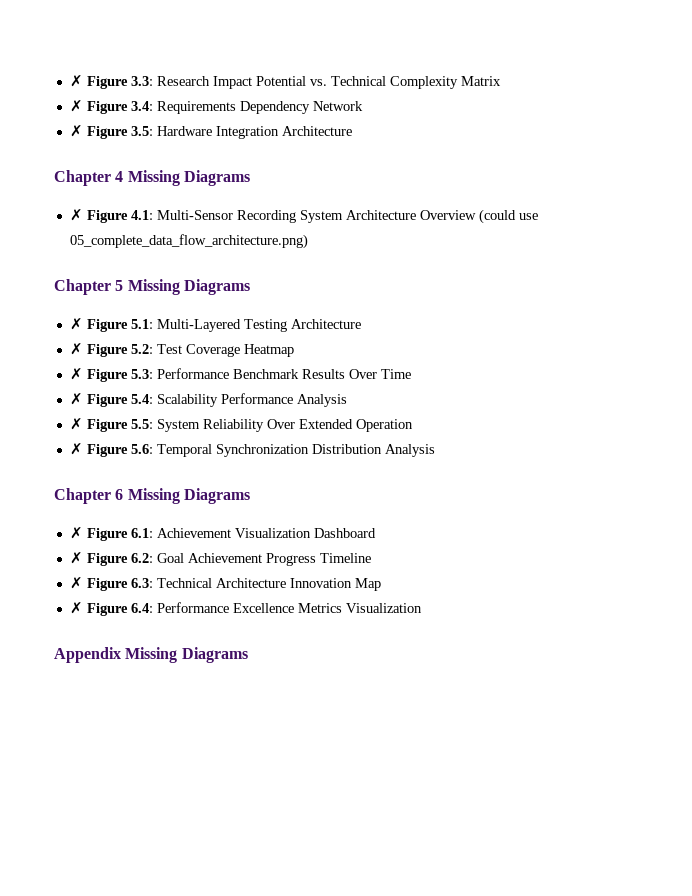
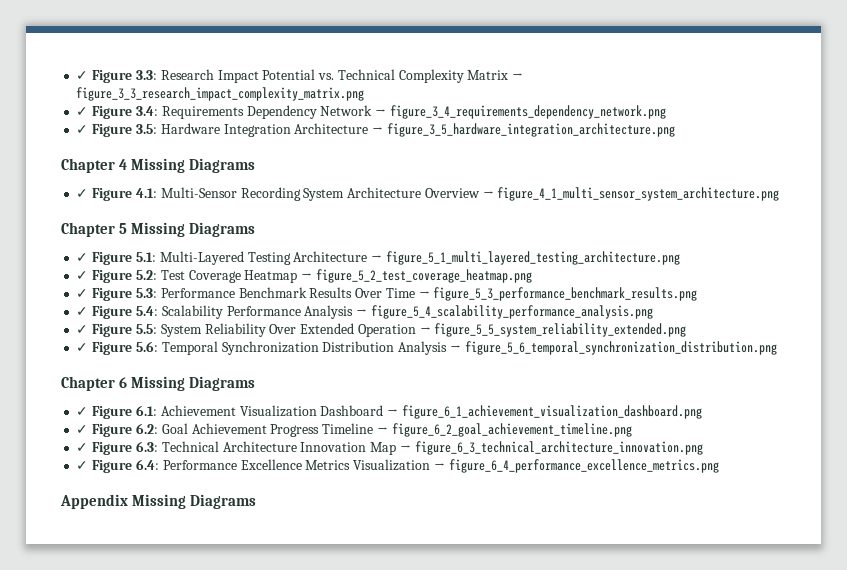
- ✗ Figure 3.3: Research Impact Potential vs. Technical Complexity Matrix
- ✗ Figure 3.4: Requirements Dependency Network
- ✗ Figure 3.5: Hardware Integration Architecture
+ ✓ Figure 3.3: Research Impact Potential vs. Technical Complexity Matrix → figure_3_3_research_impact_complexity_matrix.png
+ ✓ Figure 3.4: Requirements Dependency Network → figure_3_4_requirements_dependency_network.png
+ ✓ Figure 3.5: Hardware Integration Architecture → figure_3_5_hardware_integration_architecture.png
- ✗ Figure 4.1: Multi-Sensor Recording System Architecture Overview (could use 05_complete_data_flow_architecture.png)
+ ✓ Figure 4.1: Multi-Sensor Recording System Architecture Overview → figure_4_1_multi_sensor_system_architecture.png
- ✗ Figure 5.1: Multi-Layered Testing Architecture
- ✗ Figure 5.2: Test Coverage Heatmap
- ✗ Figure 5.3: Performance Benchmark Results Over Time
- ✗ Figure 5.4: Scalability Performance Analysis
- ✗ Figure 5.5: System Reliability Over Extended Operation
- ✗ Figure 5.6: Temporal Synchronization Distribution Analysis
+ ✓ Figure 5.1: Multi-Layered Testing Architecture → figure_5_1_multi_layered_testing_architecture.png
+ ✓ Figure 5.2: Test Coverage Heatmap → figure_5_2_test_coverage_heatmap.png
+ ✓ Figure 5.3: Performance Benchmark Results Over Time → figure_5_3_performance_benchmark_results.png
+ ✓ Figure 5.4: Scalability Performance Analysis → figure_5_4_scalability_performance_analysis.png
+ ✓ Figure 5.5: System Reliability Over Extended Operation → figure_5_5_system_reliability_extended.png
+ ✓ Figure 5.6: Temporal Synchronization Distribution Analysis → figure_5_6_temporal_synchronization_distribution.png
- ✗ Figure 6.1: Achievement Visualization Dashboard
- ✗ Figure 6.2: Goal Achievement Progress Timeline
- ✗ Figure 6.3: Technical Architecture Innovation Map
- ✗ Figure 6.4: Performance Excellence Metrics Visualization
+ ✓ Figure 6.1: Achievement Visualization Dashboard → figure_6_1_achievement_visualization_dashboard.png
+ ✓ Figure 6.2: Goal Achievement Progress Timeline → figure_6_2_goal_achievement_timeline.png
+ ✓ Figure 6.3: Technical Architecture Innovation Map → figure_6_3_technical_architecture_innovation.png
+ ✓ Figure 6.4: Performance Excellence Metrics Visualization → figure_6_4_performance_excellence_metrics.png

